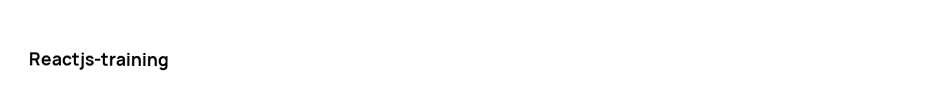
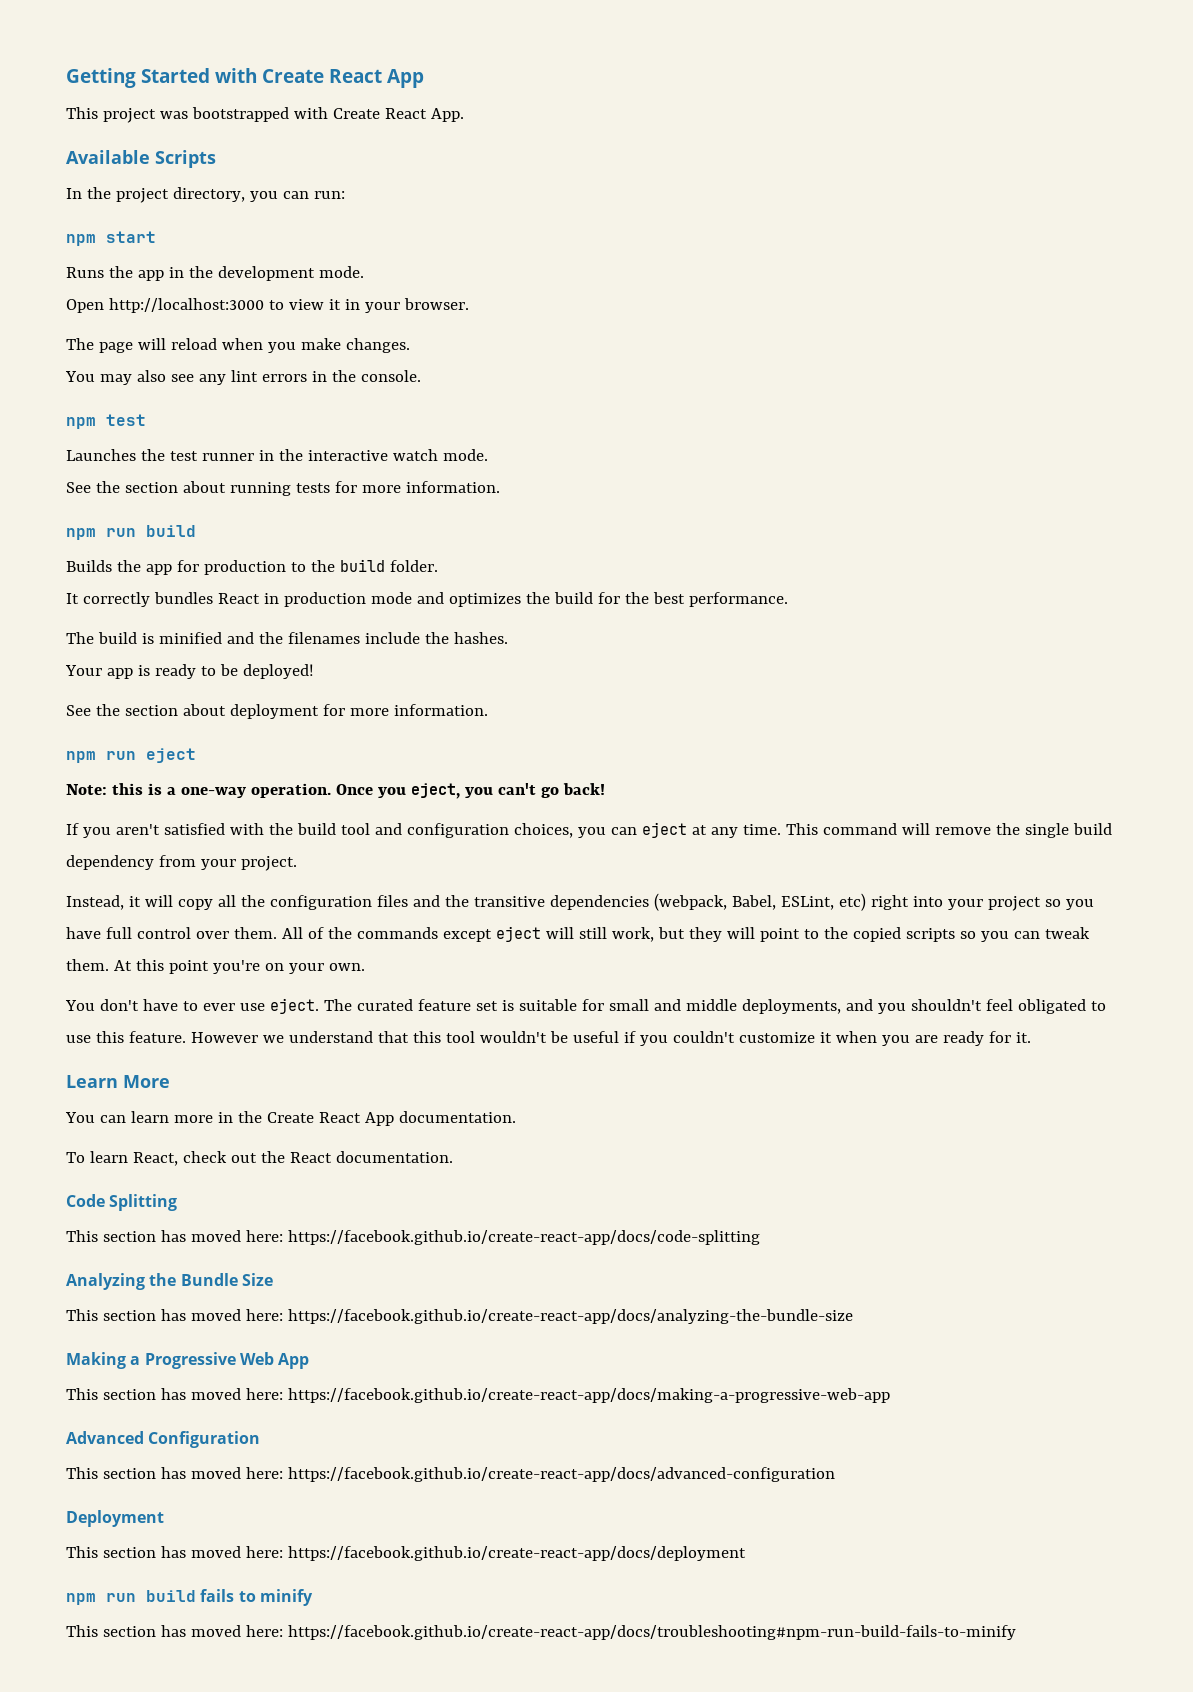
- Reactjs-training
+ Getting Started with Create React App
+ This project was bootstrapped with Create React App.
+ Available Scripts
+ In the project directory, you can run:
+ npm start
+ Runs the app in the development mode.
+ Open http://localhost:3000 to view it in your browser.
+ The page will reload when you make changes.
+ You may also see any lint errors in the console.
+ npm test
+ Launches the test runner in the interactive watch mode.
+ See the section about running tests for more information.
+ npm run build
+ Builds the app for production to the build folder.
+ It correctly bundles React in production mode and optimizes the build for the best performance.
+ The build is minified and the filenames include the hashes.
+ Your app is ready to be deployed!
+ See the section about deployment for more information.
+ npm run eject
+ Note: this is a one-way operation. Once you eject, you can't go back!
+ If you aren't satisfied with the build tool and configuration choices, you can eject at any time. This command will remove the single build dependency from your project.
+ Instead, it will copy all the configuration files and the transitive dependencies (webpack, Babel, ESLint, etc) right into your project so you have full control over them. All of the commands except eject will still work, but they will point to the copied scripts so you can tweak them. At this point you're on your own.
+ You don't have to ever use eject. The curated feature set is suitable for small and middle deployments, and you shouldn't feel obligated to use this feature. However we understand that this tool wouldn't be useful if you couldn't customize it when you are ready for it.
+ Learn More
+ You can learn more in the Create React App documentation.
+ To learn React, check out the React documentation.
+ Code Splitting
+ This section has moved here: https://facebook.github.io/create-react-app/docs/code-splitting
+ Analyzing the Bundle Size
+ This section has moved here: https://facebook.github.io/create-react-app/docs/analyzing-the-bundle-size
+ Making a Progressive Web App
+ This section has moved here: https://facebook.github.io/create-react-app/docs/making-a-progressive-web-app
+ Advanced Configuration
+ This section has moved here: https://facebook.github.io/create-react-app/docs/advanced-configuration
+ Deployment
+ This section has moved here: https://facebook.github.io/create-react-app/docs/deployment
+ npm run build fails to minify
+ This section has moved here: https://facebook.github.io/create-react-app/docs/troubleshooting#npm-run-build-fails-to-minify

